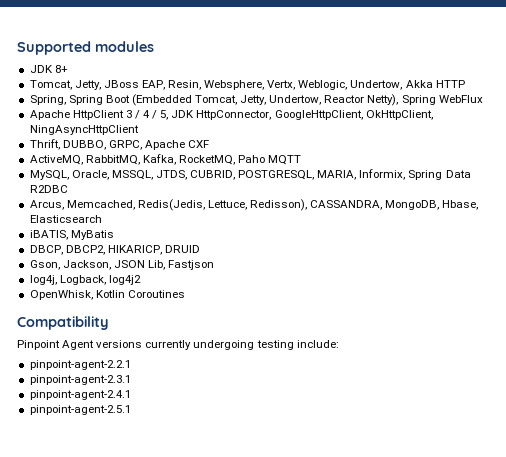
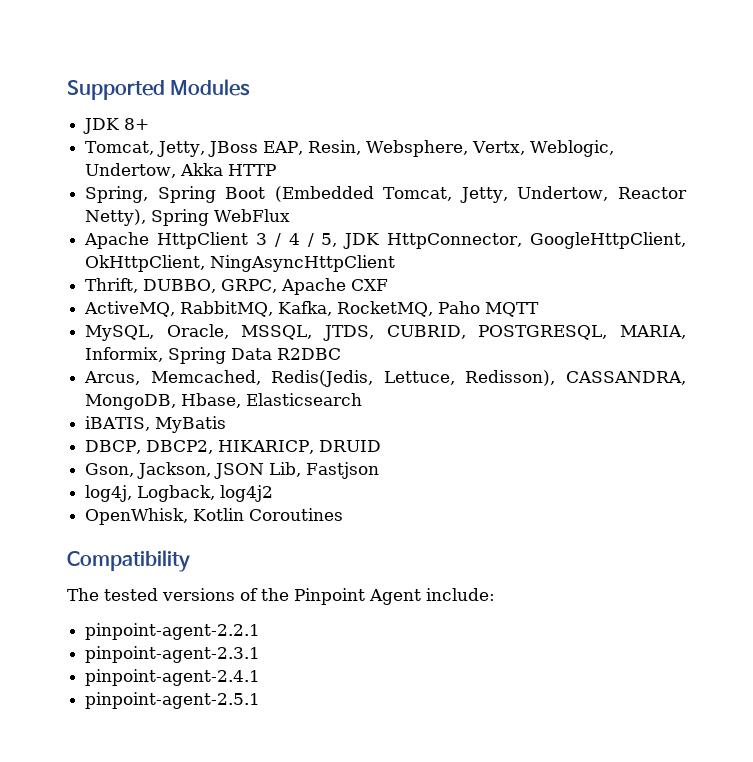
- Supported modules
+ Supported Modules
- Pinpoint Agent versions currently undergoing testing include:
+ The tested versions of the Pinpoint Agent include:

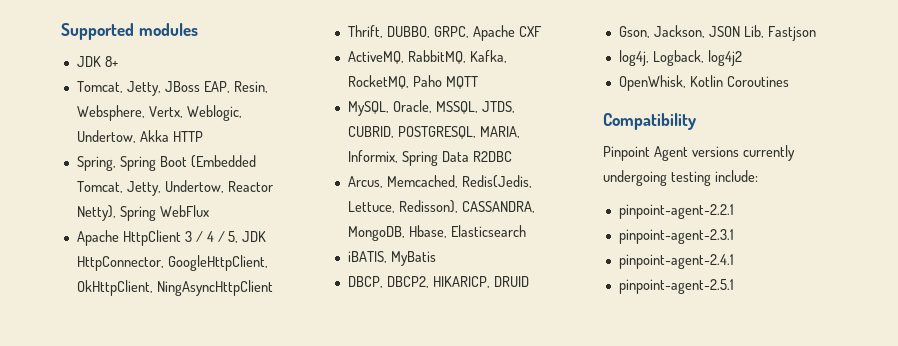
- Supported Modules
+ Supported modules
- The tested versions of the Pinpoint Agent include:
+ Pinpoint Agent versions currently undergoing testing include:

